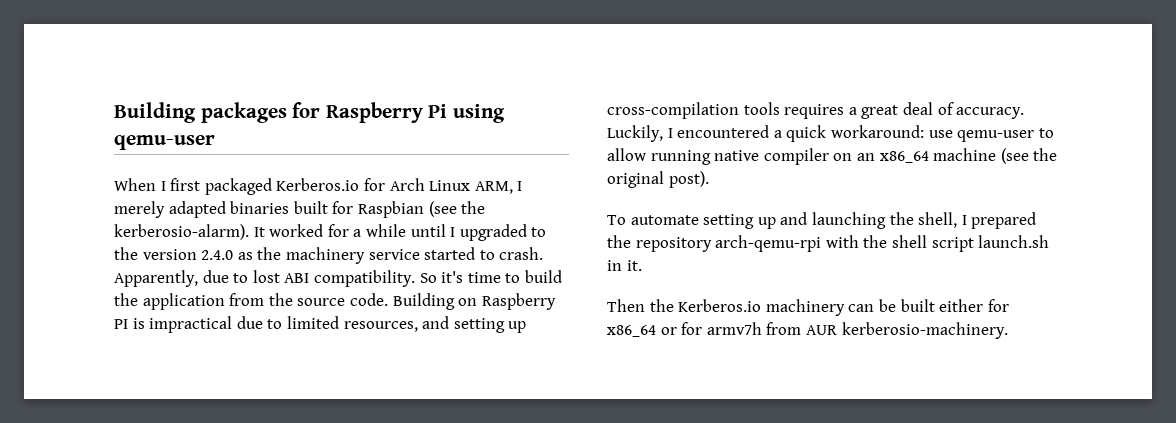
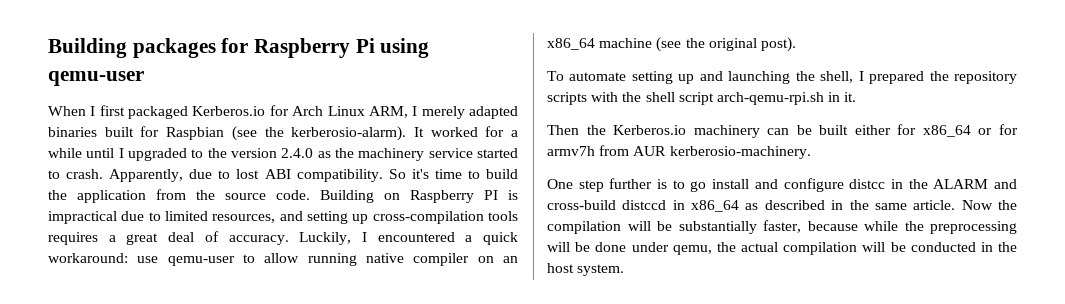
- To automate setting up and launching the shell, I prepared the repository arch-qemu-rpi with the shell script launch.sh in it.
+ To automate setting up and launching the shell, I prepared the repository scripts with the shell script arch-qemu-rpi.sh in it.
+ One step further is to go install and configure distcc in the ALARM and cross-build distccd in x86_64 as described in the same article. Now the compilation will be substantially faster, because while the preprocessing will be done under qemu, the actual compilation will be conducted in the host system.

